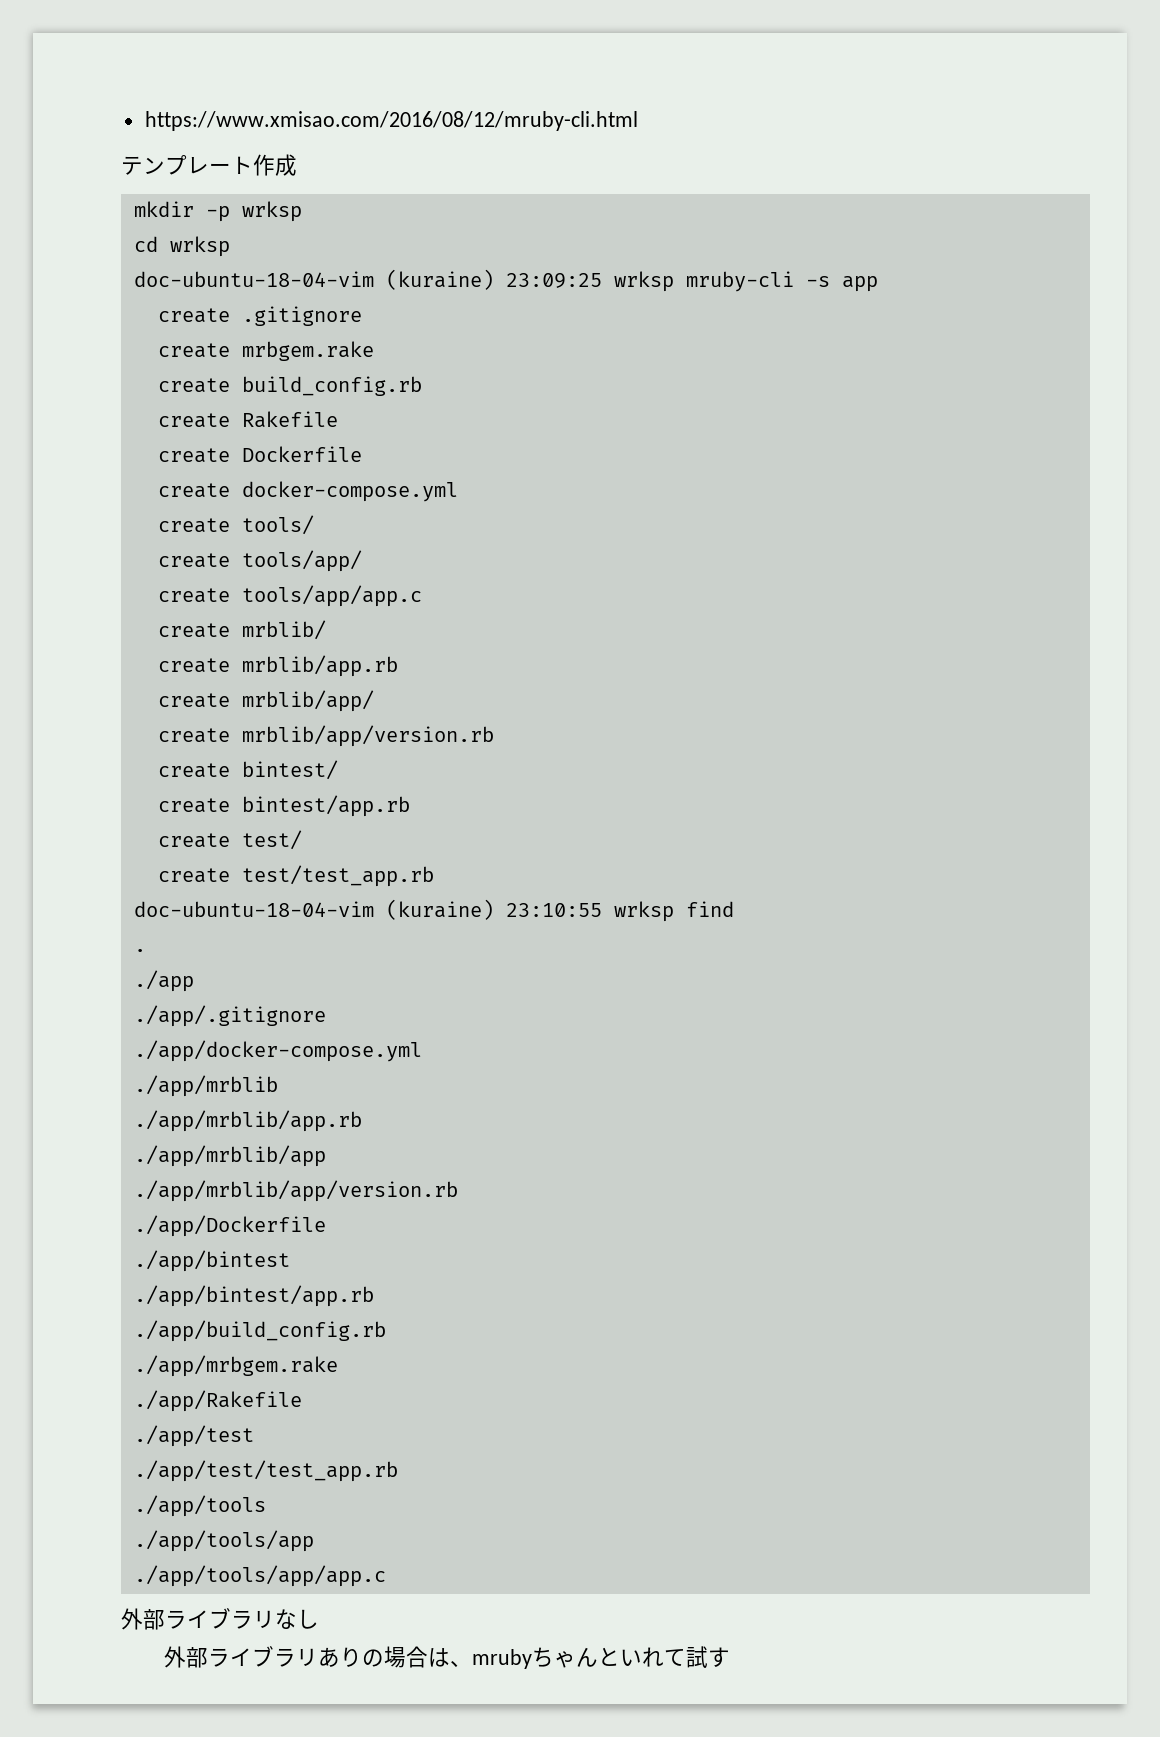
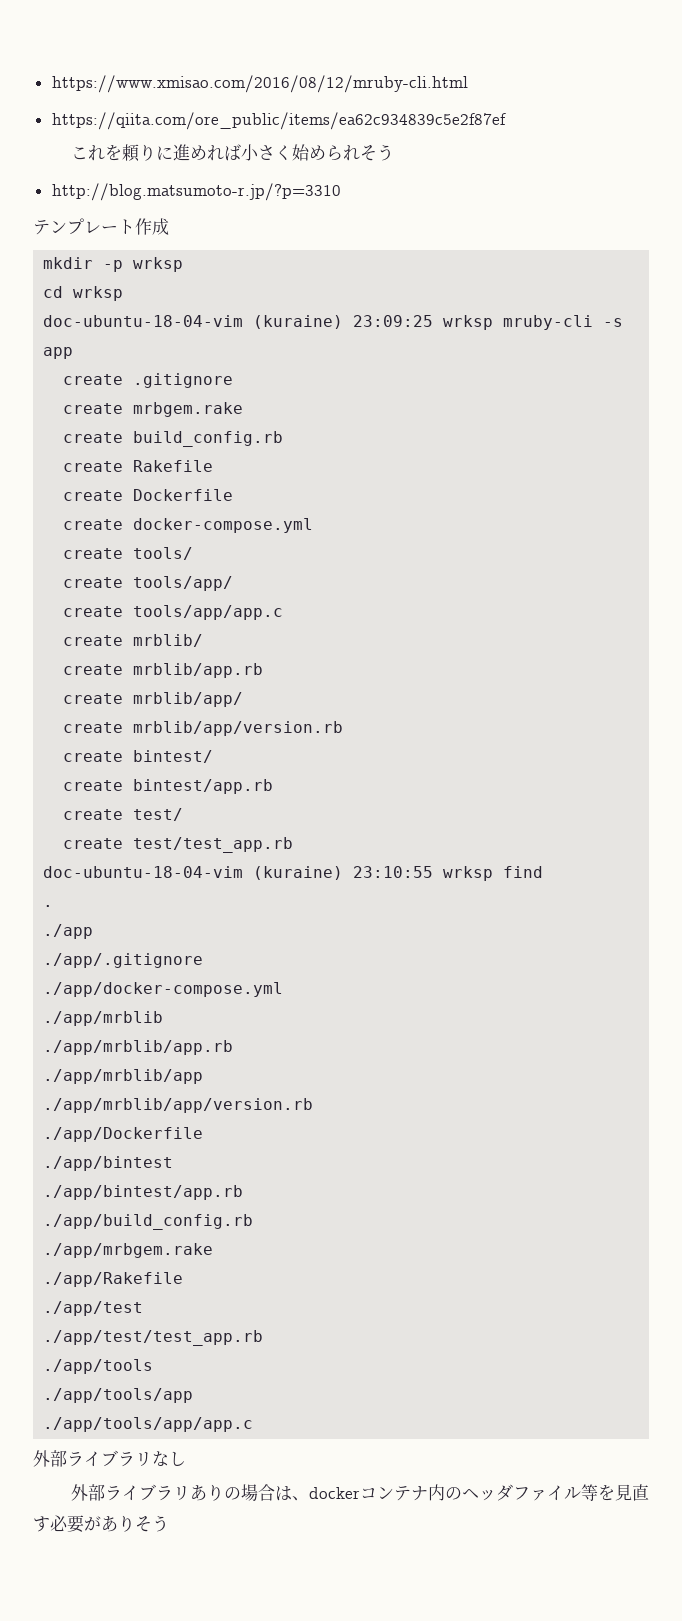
+ https://qiita.com/ore_public/items/ea62c934839c5e2f87ef
+ これを頼りに進めれば小さく始められそう
+ http://blog.matsumoto-r.jp/?p=3310
- 外部ライブラリありの場合は、mrubyちゃんといれて試す
+ 外部ライブラリありの場合は、dockerコンテナ内のヘッダファイル等を見直す必要がありそう

